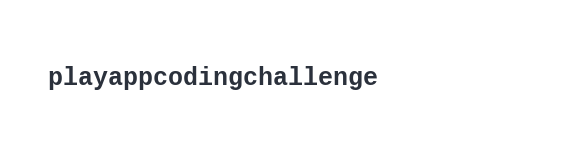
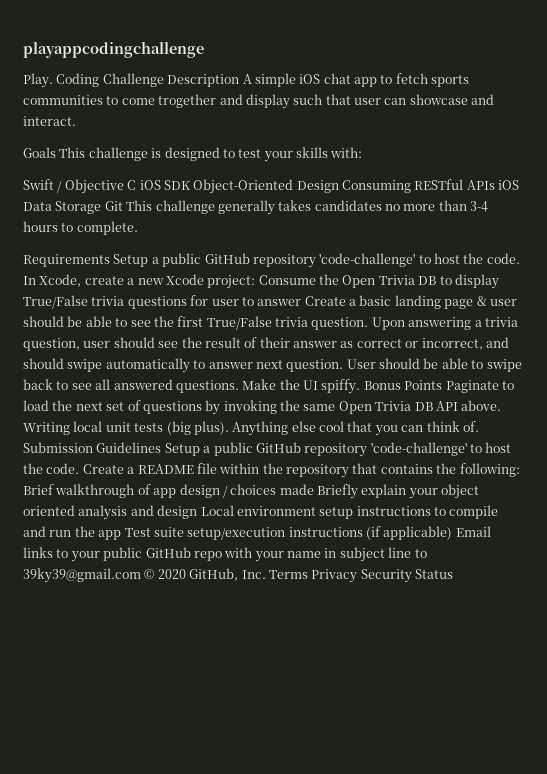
+ Play. Coding Challenge Description A simple iOS chat app to fetch sports communities to come trogether and display such that user can showcase and interact.
+ Goals This challenge is designed to test your skills with:
+ Swift / Objective C iOS SDK Object-Oriented Design Consuming RESTful APIs iOS Data Storage Git This challenge generally takes candidates no more than 3-4 hours to complete.
+ Requirements Setup a public GitHub repository 'code-challenge' to host the code. In Xcode, create a new Xcode project: Consume the Open Trivia DB to display True/False trivia questions for user to answer Create a basic landing page & user should be able to see the first True/False trivia question. Upon answering a trivia question, user should see the result of their answer as correct or incorrect, and should swipe automatically to answer next question. User should be able to swipe back to see all answered questions. Make the UI spiffy. Bonus Points Paginate to load the next set of questions by invoking the same Open Trivia DB API above. Writing local unit tests (big plus). Anything else cool that you can think of. Submission Guidelines Setup a public GitHub repository 'code-challenge' to host the code. Create a README file within the repository that contains the following: Brief walkthrough of app design / choices made Briefly explain your object oriented analysis and design Local environment setup instructions to compile and run the app Test suite setup/execution instructions (if applicable) Email links to your public GitHub repo with your name in subject line to 39ky39@gmail.com © 2020 GitHub, Inc. Terms Privacy Security Status

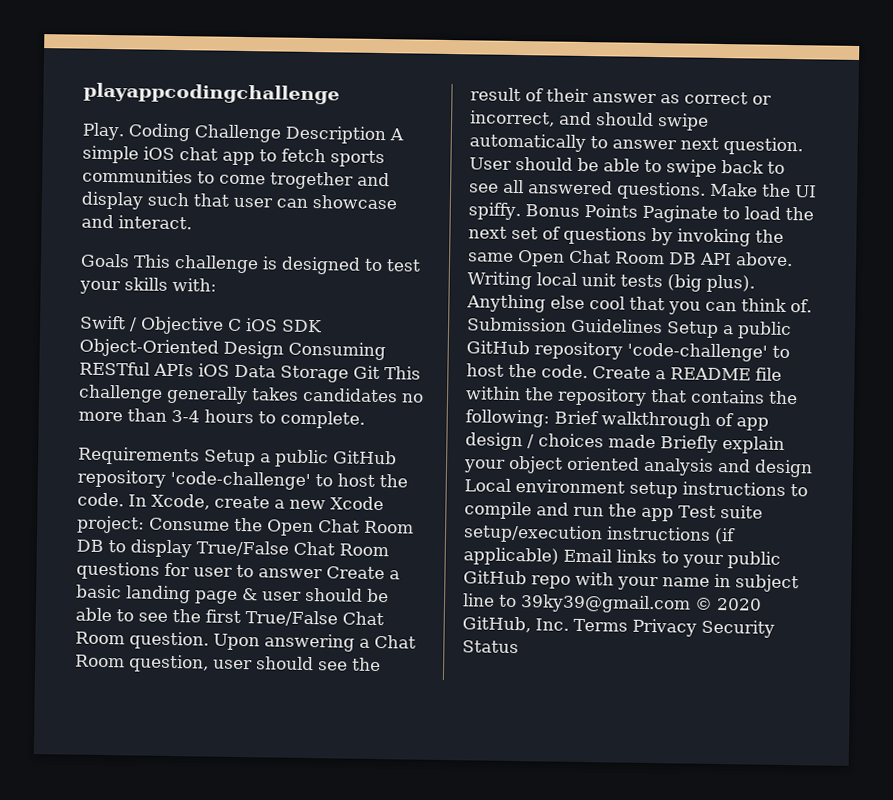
- In Xcode, create a new Xcode project: Consume the Open Trivia DB to display True/False trivia questions for user to answer Create a basic landing page & user should be able to see the first True/False trivia question.
+ In Xcode, create a new Xcode project: Consume the Open Chat Room DB to display True/False Chat Room questions for user to answer Create a basic landing page & user should be able to see the first True/False Chat Room question.
- Upon answering a trivia question, user should see the result of their answer as correct or incorrect, and should swipe automatically to answer next question.
+ Upon answering a Chat Room question, user should see the result of their answer as correct or incorrect, and should swipe automatically to answer next question.
- Bonus Points Paginate to load the next set of questions by invoking the same Open Trivia DB API above.
+ Bonus Points Paginate to load the next set of questions by invoking the same Open Chat Room DB API above.

